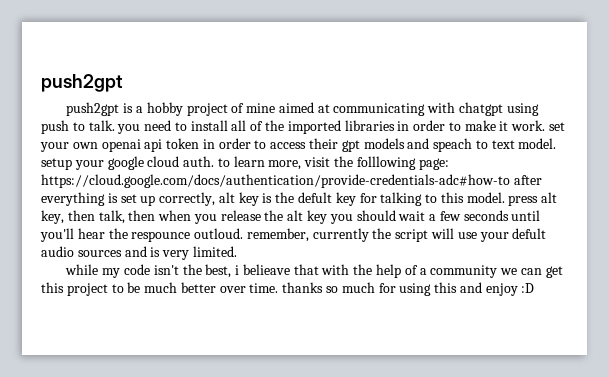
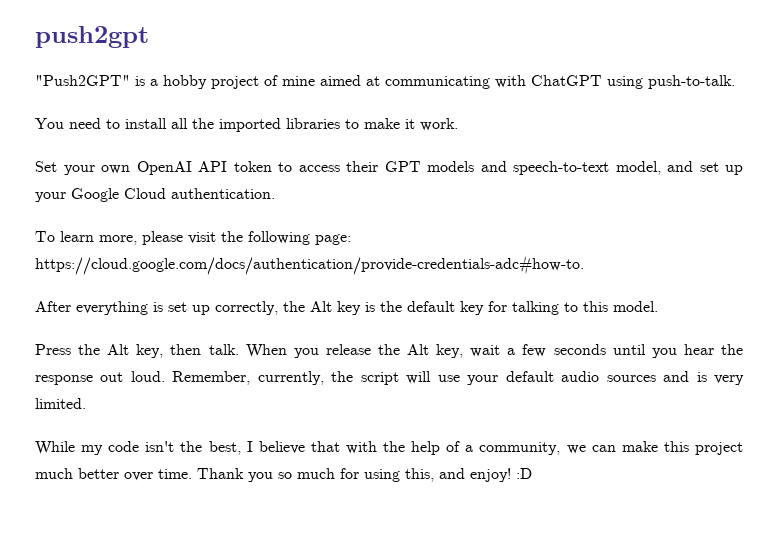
- push2gpt is a hobby project of mine aimed at communicating with chatgpt using push to talk. you need to install all of the imported libraries in order to make it work. set your own openai api token in order to access their gpt models and speach to text model. setup your google cloud auth. to learn more, visit the folllowing page: https://cloud.google.com/docs/authentication/provide-credentials-adc#how-to after everything is set up correctly, alt key is the defult key for talking to this model. press alt key, then talk, then when you release the alt key you should wait a few seconds until you'll hear the respounce outloud. remember, currently the script will use your defult audio sources and is very limited.
+ "Push2GPT" is a hobby project of mine aimed at communicating with ChatGPT using push-to-talk.
+ You need to install all the imported libraries to make it work.
+ Set your own OpenAI API token to access their GPT models and speech-to-text model, and set up your Google Cloud authentication.
+ To learn more, please visit the following page: https://cloud.google.com/docs/authentication/provide-credentials-adc#how-to.
+ After everything is set up correctly, the Alt key is the default key for talking to this model.
+ Press the Alt key, then talk. When you release the Alt key, wait a few seconds until you hear the response out loud. Remember, currently, the script will use your default audio sources and is very limited.
- while my code isn't the best, i belieave that with the help of a community we can get this project to be much better over time. thanks so much for using this and enjoy :D
+ While my code isn't the best, I believe that with the help of a community, we can make this project much better over time. Thank you so much for using this, and enjoy! :D

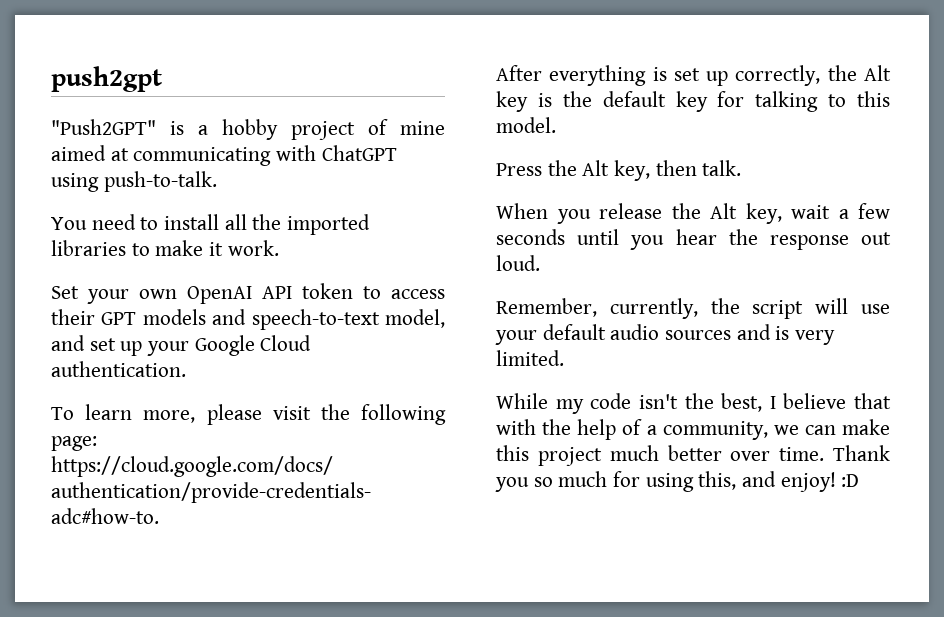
- Press the Alt key, then talk. When you release the Alt key, wait a few seconds until you hear the response out loud. Remember, currently, the script will use your default audio sources and is very limited.
+ Press the Alt key, then talk.
+ When you release the Alt key, wait a few seconds until you hear the response out loud.
+ Remember, currently, the script will use your default audio sources and is very limited.

